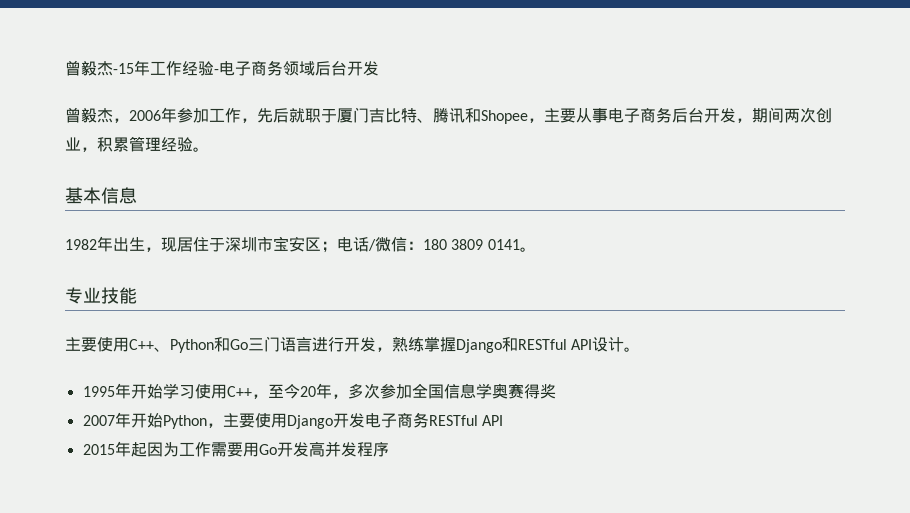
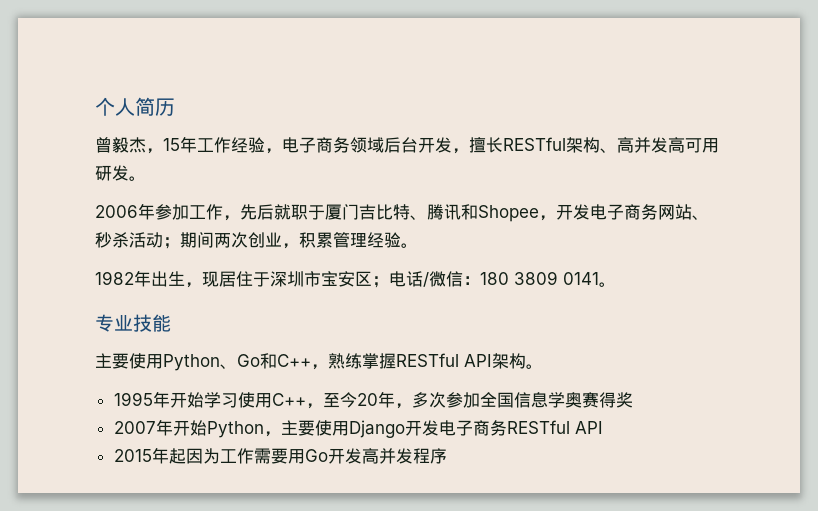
- 曾毅杰-15年工作经验-电子商务领域后台开发
- 曾毅杰，2006年参加工作，先后就职于厦门吉比特、腾讯和Shopee，主要从事电子商务后台开发，期间两次创业，积累管理经验。
+ 个人简历
+ 曾毅杰，15年工作经验，电子商务领域后台开发，擅长RESTful架构、高并发高可用研发。
+ 2006年参加工作，先后就职于厦门吉比特、腾讯和Shopee，开发电子商务网站、秒杀活动；期间两次创业，积累管理经验。
- 基本信息
- 主要使用C++、Python和Go三门语言进行开发，熟练掌握Django和RESTful API设计。
+ 主要使用Python、Go和C++，熟练掌握RESTful API架构。

